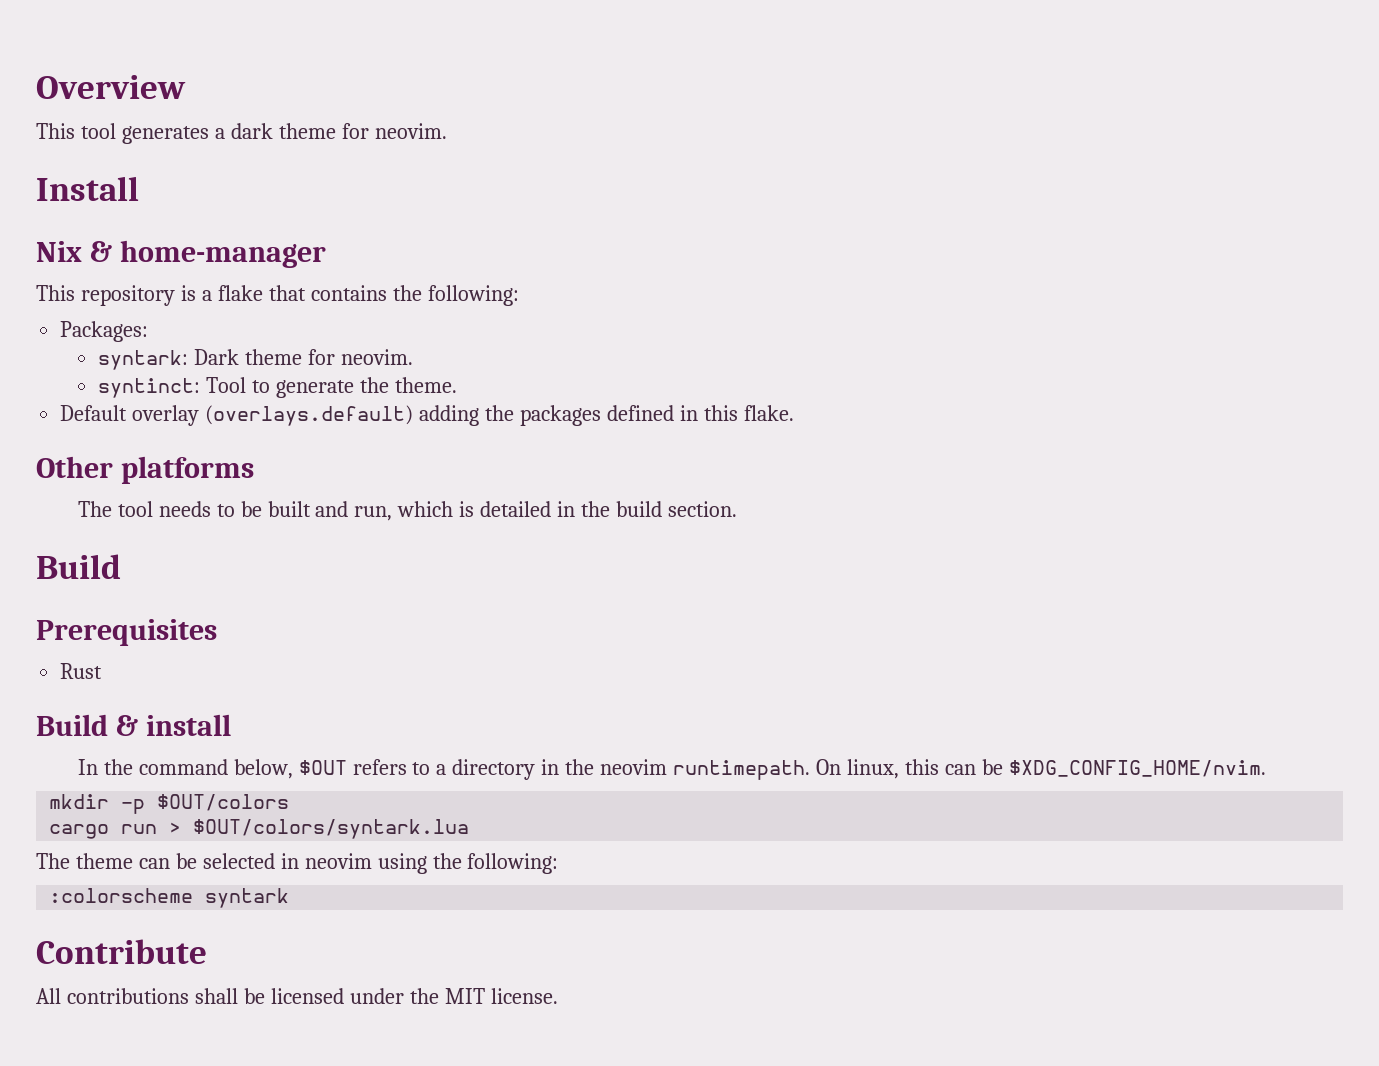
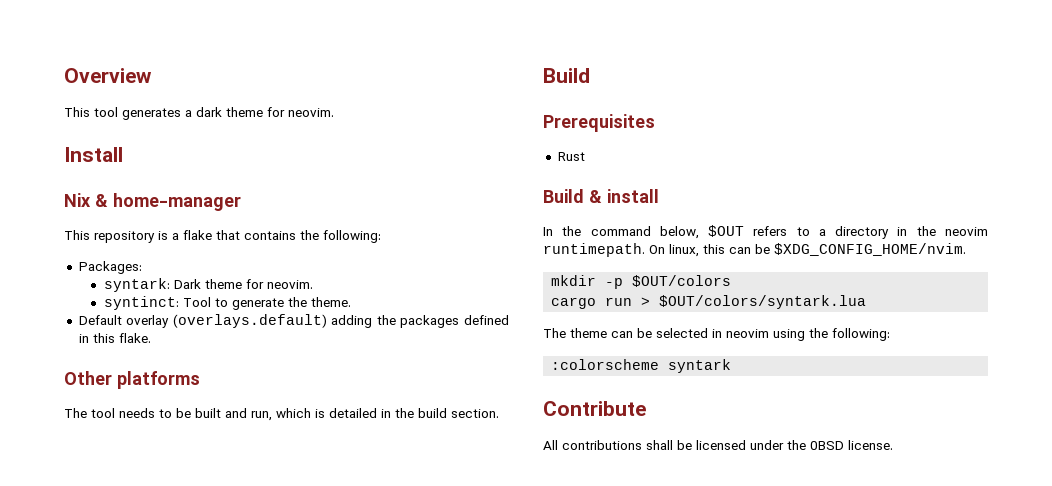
- All contributions shall be licensed under the MIT license.
+ All contributions shall be licensed under the 0BSD license.

